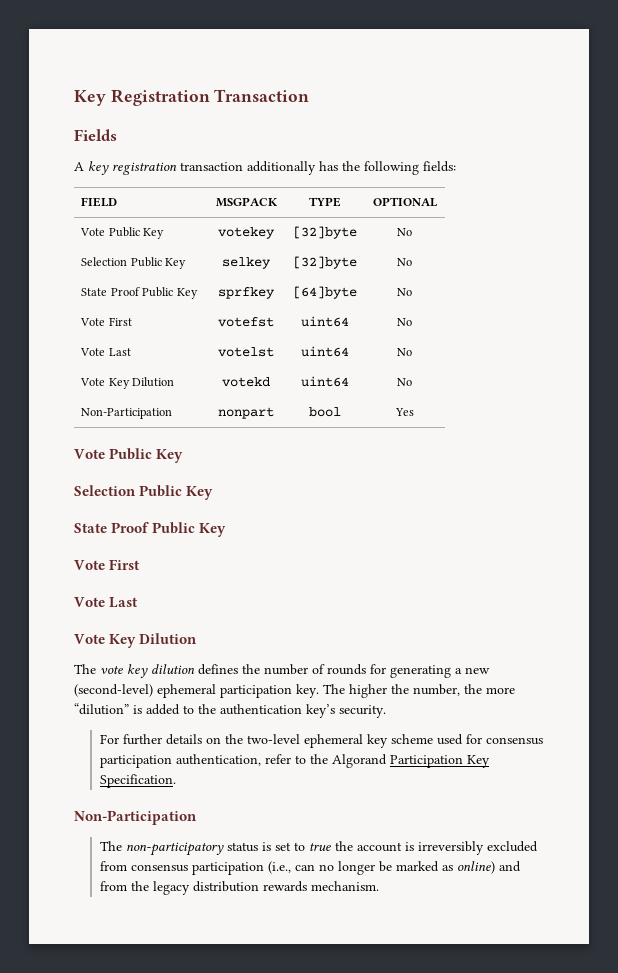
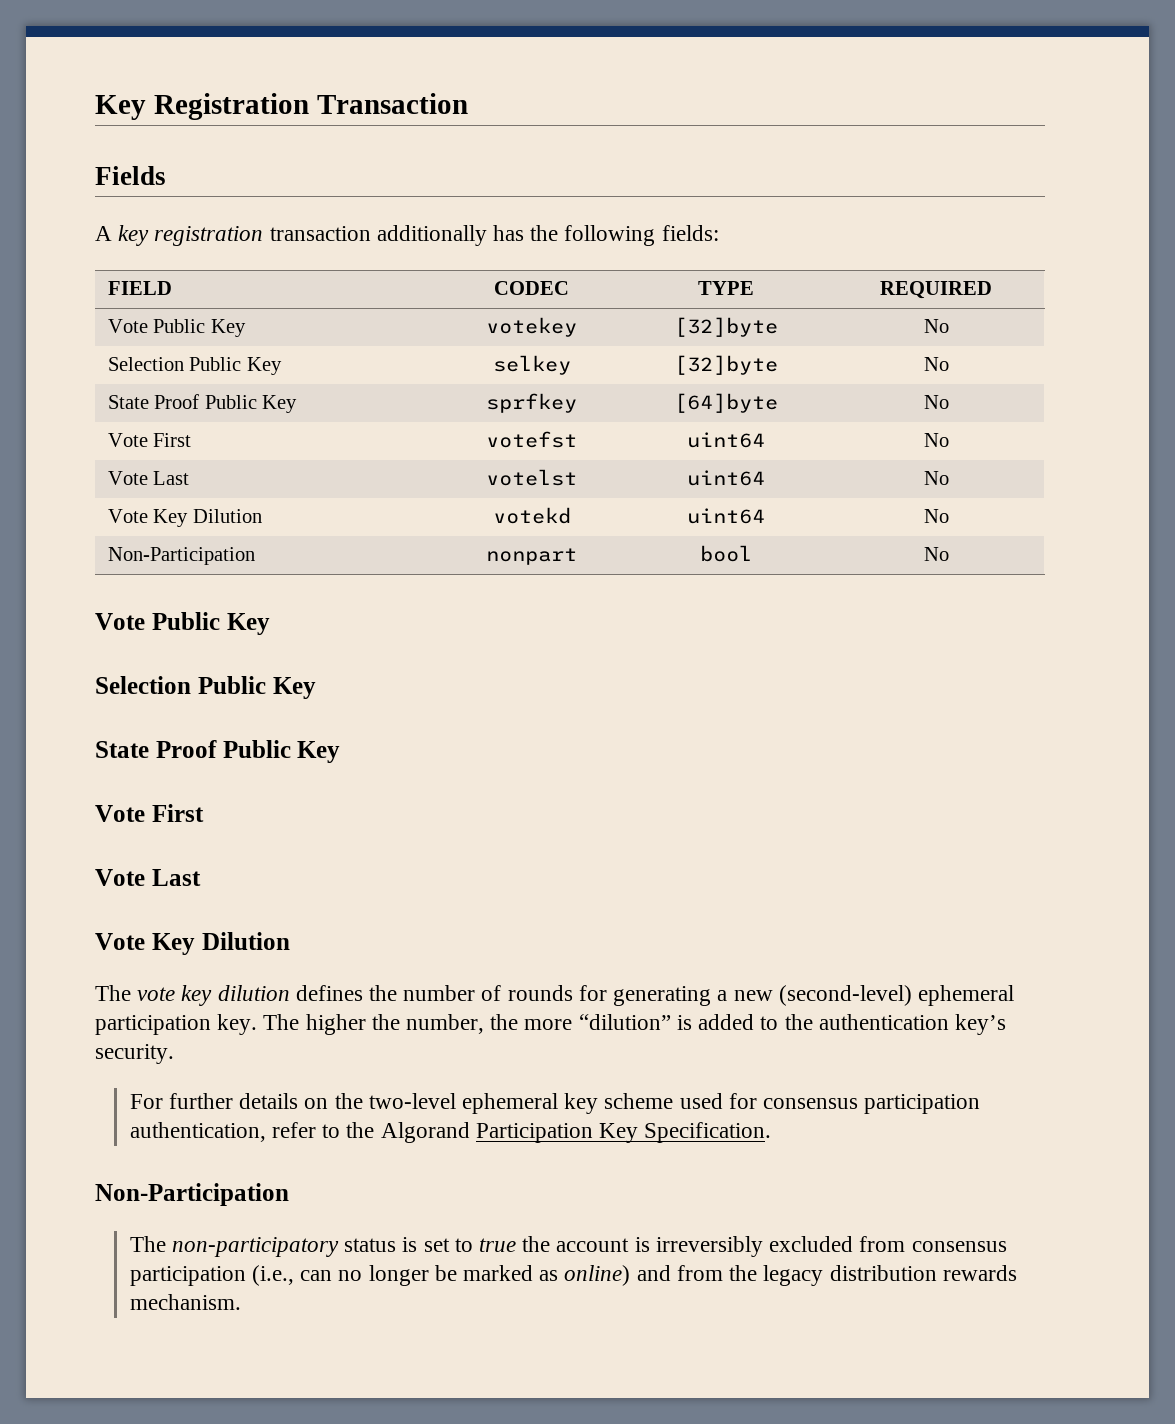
- FIELD | MSGPACK | TYPE | OPTIONAL
+ FIELD | CODEC | TYPE | REQUIRED
- Non-Participation | nonpart | bool | Yes
+ Non-Participation | nonpart | bool | No

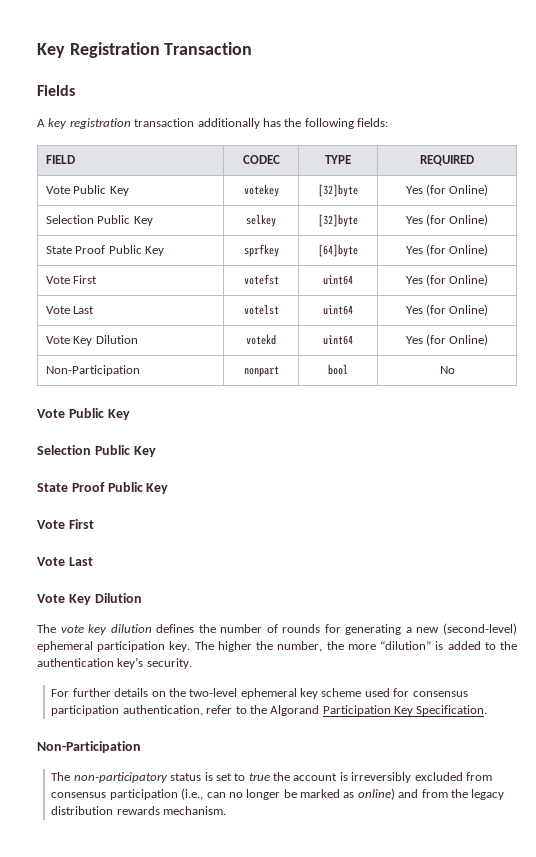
- Vote Public Key | votekey | [32]byte | No
+ Vote Public Key | votekey | [32]byte | Yes (for Online)
- Selection Public Key | selkey | [32]byte | No
+ Selection Public Key | selkey | [32]byte | Yes (for Online)
- State Proof Public Key | sprfkey | [64]byte | No
+ State Proof Public Key | sprfkey | [64]byte | Yes (for Online)
- Vote First | votefst | uint64 | No
+ Vote First | votefst | uint64 | Yes (for Online)
- Vote Last | votelst | uint64 | No
+ Vote Last | votelst | uint64 | Yes (for Online)
- Vote Key Dilution | votekd | uint64 | No
+ Vote Key Dilution | votekd | uint64 | Yes (for Online)

